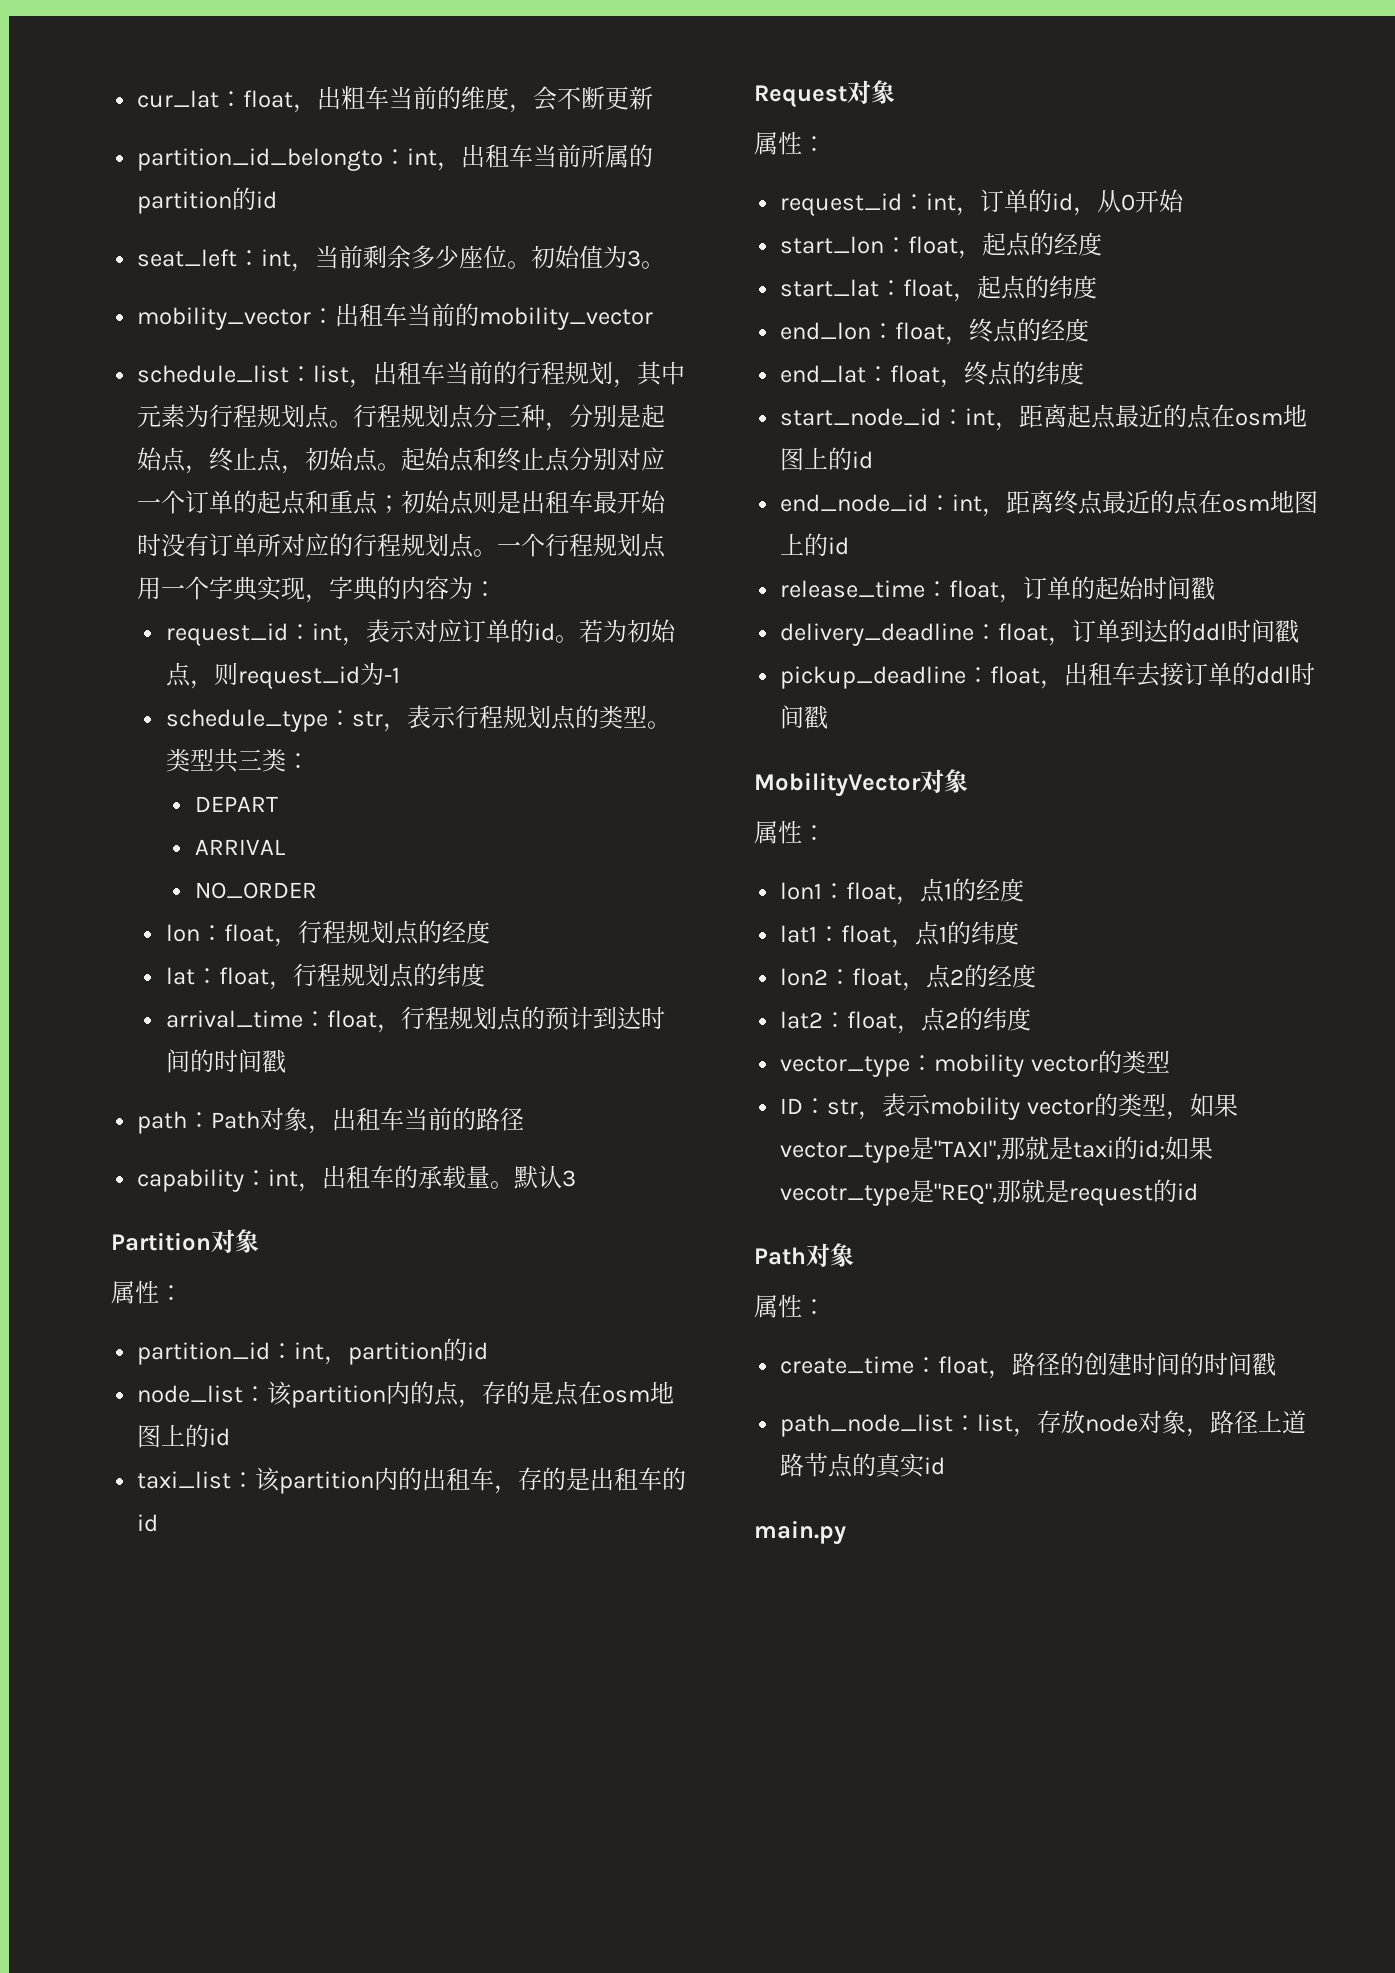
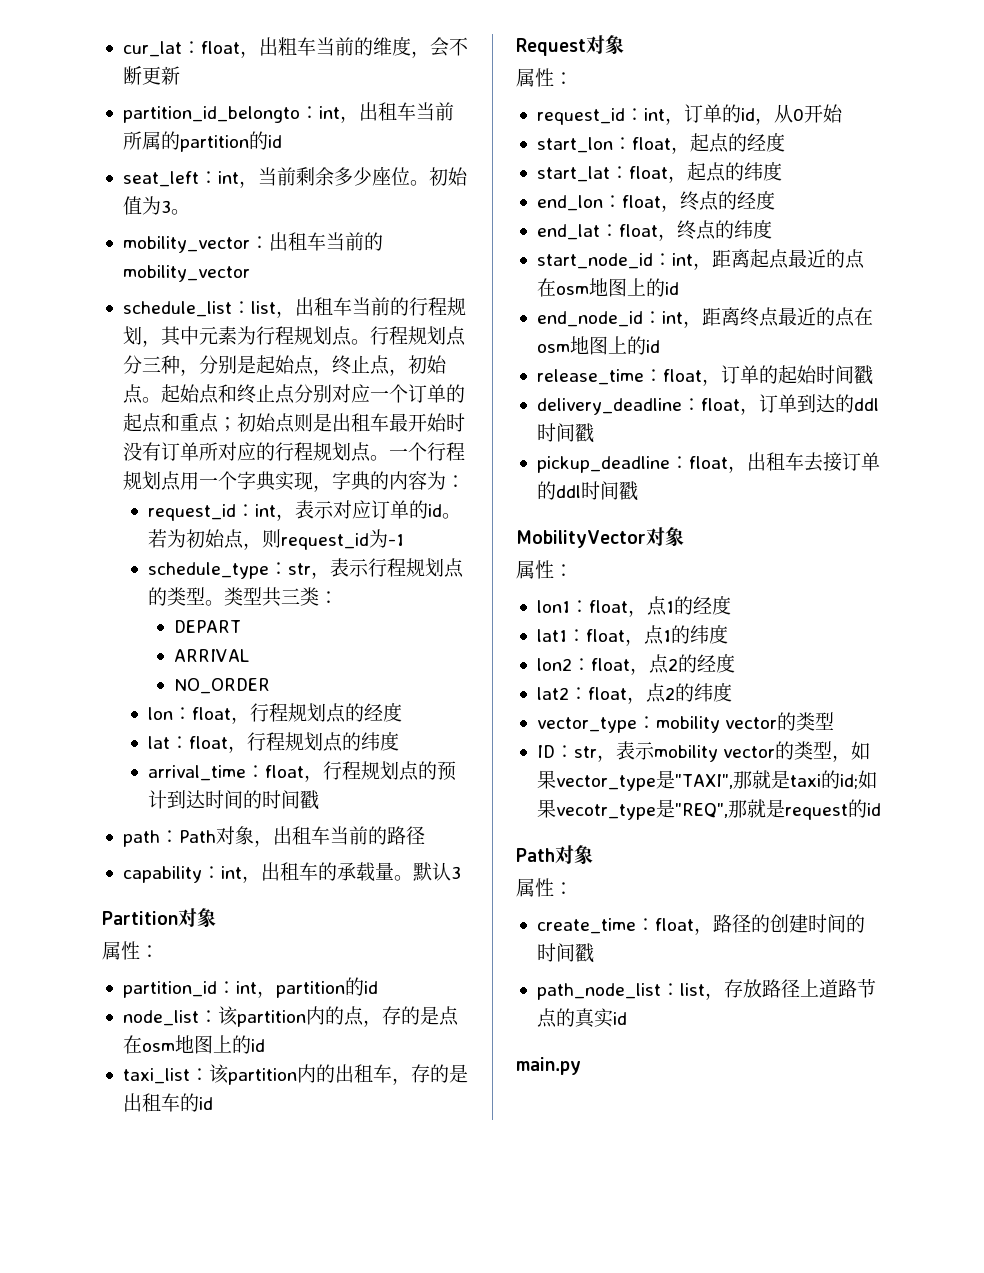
- path_node_list：list，存放node对象，路径上道路节点的真实id
+ path_node_list：list，存放路径上道路节点的真实id

